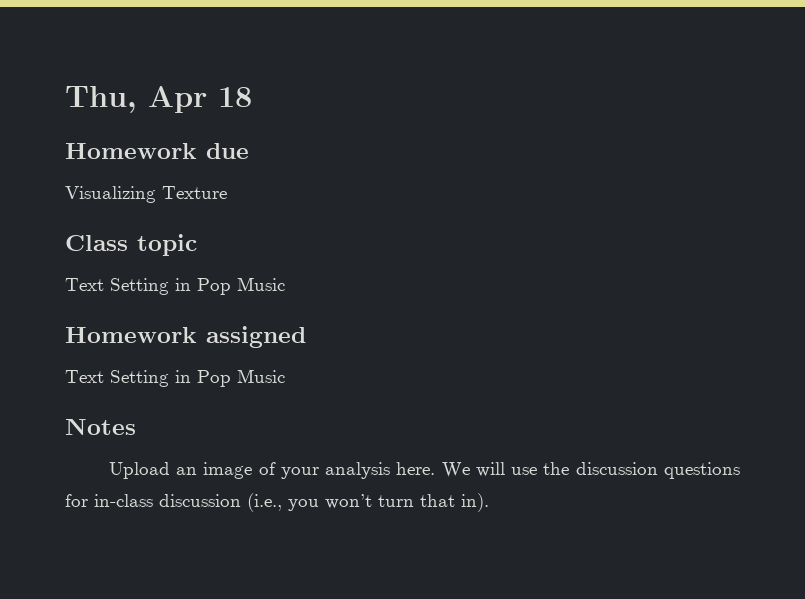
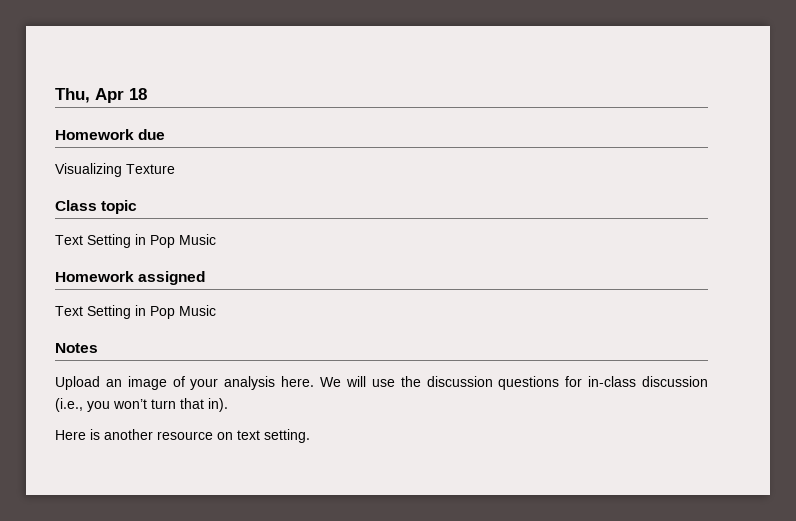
+ Here is another resource on text setting.

